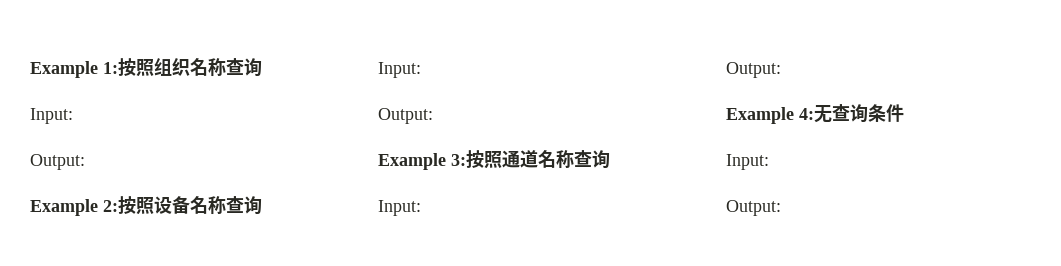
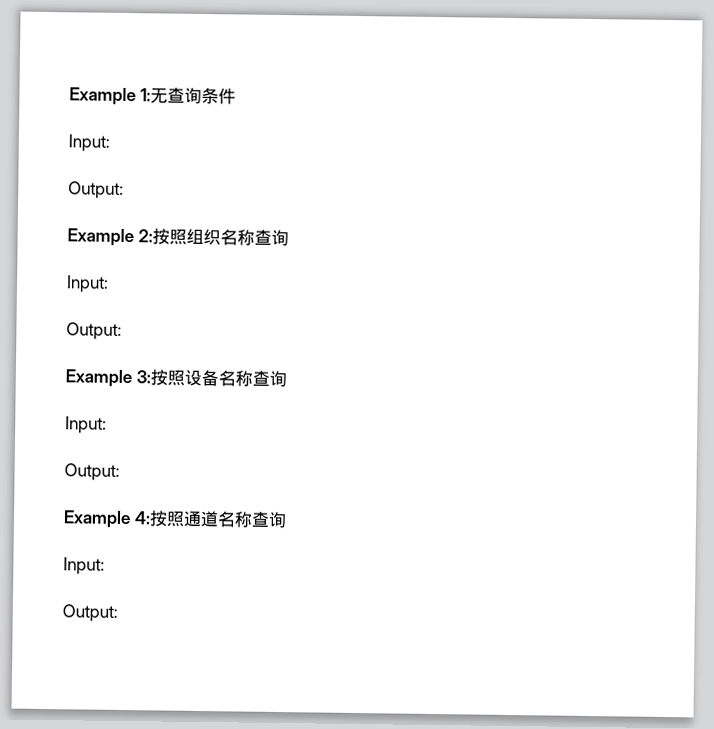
- Example 1:按照组织名称查询
+ Example 1:无查询条件
+ Input:
+ Output:
+ Example 2:按照组织名称查询
- Example 2:按照设备名称查询
+ Example 3:按照设备名称查询
- Example 3:按照通道名称查询
+ Example 4:按照通道名称查询
- Example 4:无查询条件
- Input:
- Output:

